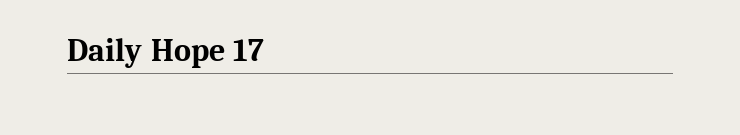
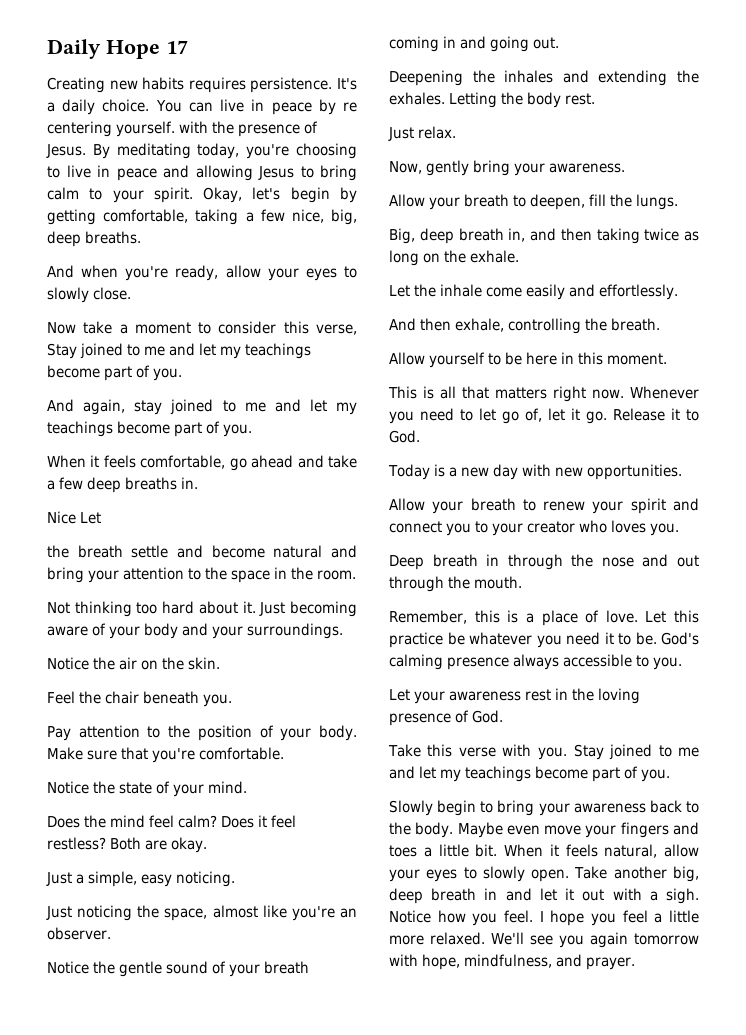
+ Creating new habits requires persistence. It's a daily choice. You can live in peace by re centering yourself. with the presence of Jesus. By meditating today, you're choosing to live in peace and allowing Jesus to bring calm to your spirit. Okay, let's begin by getting comfortable, taking a few nice, big, deep breaths.
+ And when you're ready, allow your eyes to slowly close.
+ Now take a moment to consider this verse, Stay joined to me and let my teachings become part of you.
+ And again, stay joined to me and let my teachings become part of you.
+ When it feels comfortable, go ahead and take a few deep breaths in.
+ Nice Let
+ the breath settle and become natural and bring your attention to the space in the room.
+ Not thinking too hard about it. Just becoming aware of your body and your surroundings.
+ Notice the air on the skin.
+ Feel the chair beneath you.
+ Pay attention to the position of your body. Make sure that you're comfortable.
+ Notice the state of your mind.
+ Does the mind feel calm? Does it feel restless? Both are okay.
+ Just a simple, easy noticing.
+ Just noticing the space, almost like you're an observer.
+ Notice the gentle sound of your breath coming in and going out.
+ Deepening the inhales and extending the exhales. Letting the body rest.
+ Just relax.
+ Now, gently bring your awareness.
+ Allow your breath to deepen, fill the lungs.
+ Big, deep breath in, and then taking twice as long on the exhale.
+ Let the inhale come easily and effortlessly.
+ And then exhale, controlling the breath.
+ Allow yourself to be here in this moment.
+ This is all that matters right now. Whenever you need to let go of, let it go. Release it to God.
+ Today is a new day with new opportunities.
+ Allow your breath to renew your spirit and connect you to your creator who loves you.
+ Deep breath in through the nose and out through the mouth.
+ Remember, this is a place of love. Let this practice be whatever you need it to be. God's calming presence always accessible to you.
+ Let your awareness rest in the loving presence of God.
+ Take this verse with you. Stay joined to me and let my teachings become part of you.
+ Slowly begin to bring your awareness back to the body. Maybe even move your fingers and toes a little bit. When it feels natural, allow your eyes to slowly open. Take another big, deep breath in and let it out with a sigh. Notice how you feel. I hope you feel a little more relaxed. We'll see you again tomorrow with hope, mindfulness, and prayer.

